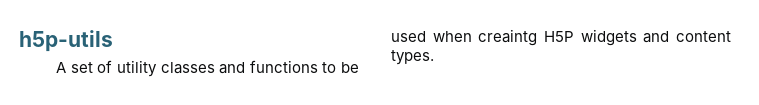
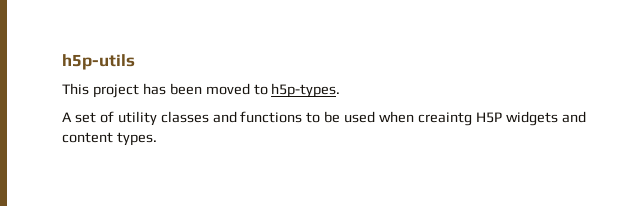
+ This project has been moved to h5p-types.

